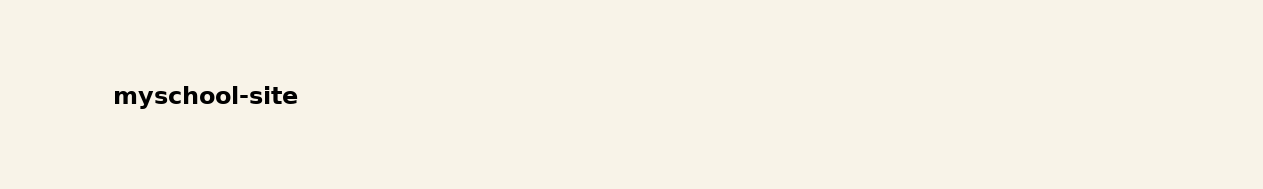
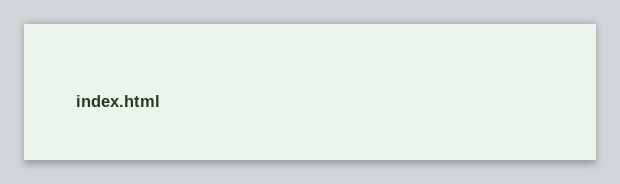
- myschool-site
+ index.html

